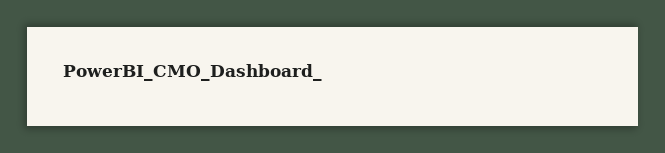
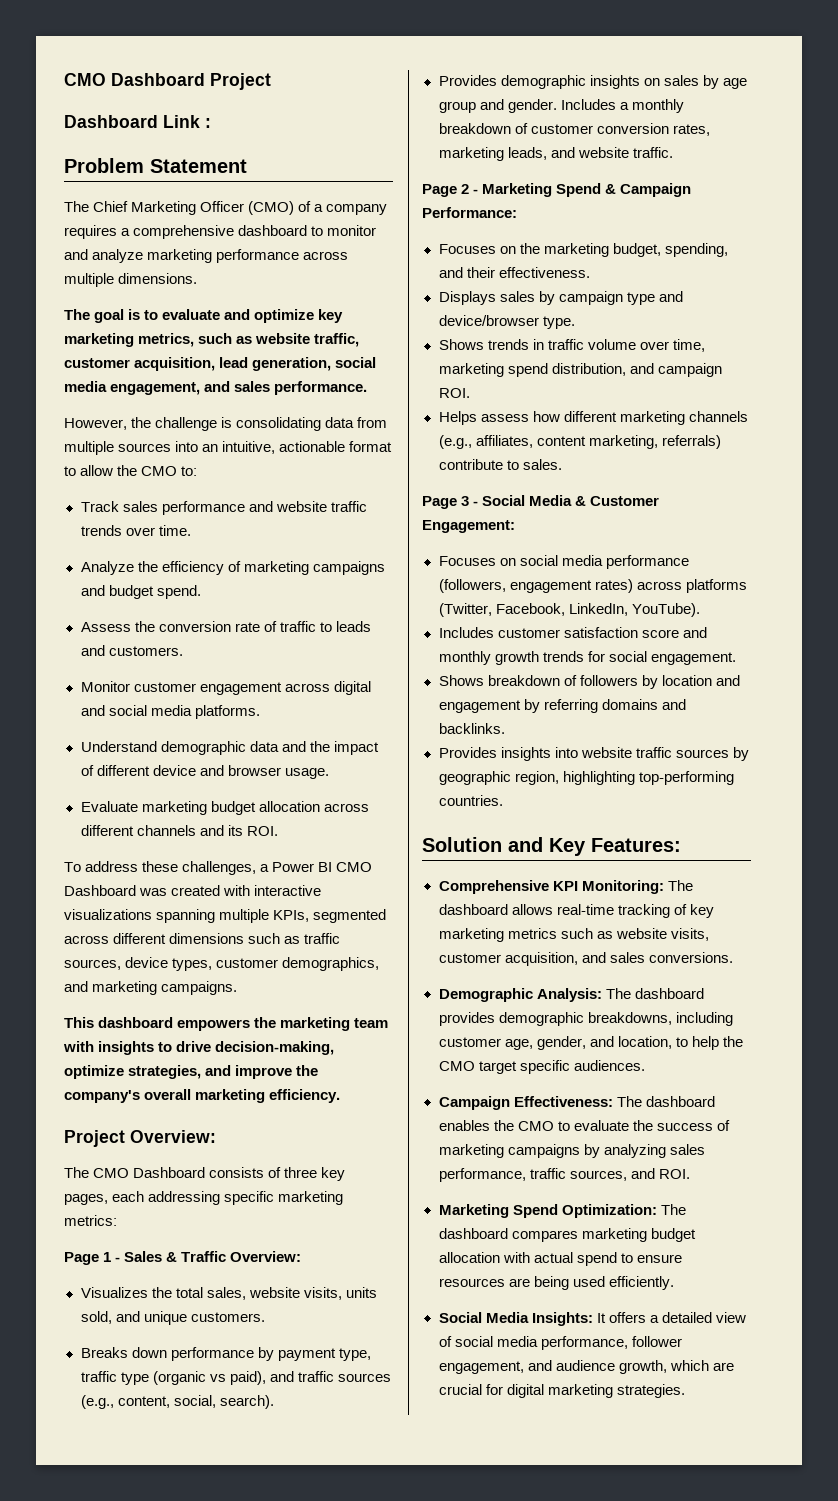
- PowerBI_CMO_Dashboard_
+ CMO Dashboard Project
+ Dashboard Link :
+ Problem Statement
+ The Chief Marketing Officer (CMO) of a company requires a comprehensive dashboard to monitor and analyze marketing performance across multiple dimensions.
+ The goal is to evaluate and optimize key marketing metrics, such as website traffic, customer acquisition, lead generation, social media engagement, and sales performance.
+ However, the challenge is consolidating data from multiple sources into an intuitive, actionable format to allow the CMO to:
+ Track sales performance and website traffic trends over time.
+ Analyze the efficiency of marketing campaigns and budget spend.
+ Assess the conversion rate of traffic to leads and customers.
+ Monitor customer engagement across digital and social media platforms.
+ Understand demographic data and the impact of different device and browser usage.
+ Evaluate marketing budget allocation across different channels and its ROI.
+ To address these challenges, a Power BI CMO Dashboard was created with interactive visualizations spanning multiple KPIs, segmented across different dimensions such as traffic sources, device types, customer demographics, and marketing campaigns.
+ This dashboard empowers the marketing team with insights to drive decision-making, optimize strategies, and improve the company's overall marketing efficiency.
+ Project Overview:
+ The CMO Dashboard consists of three key pages, each addressing specific marketing metrics:
+ Page 1 - Sales & Traffic Overview:
+ Visualizes the total sales, website visits, units sold, and unique customers.
+ Breaks down performance by payment type, traffic type (organic vs paid), and traffic sources (e.g., content, social, search).
+ Provides demographic insights on sales by age group and gender. Includes a monthly breakdown of customer conversion rates, marketing leads, and website traffic.
+ Page 2 - Marketing Spend & Campaign Performance:
+ Focuses on the marketing budget, spending, and their effectiveness.
+ Displays sales by campaign type and device/browser type.
+ Shows trends in traffic volume over time, marketing spend distribution, and campaign ROI.
+ Helps assess how different marketing channels (e.g., affiliates, content marketing, referrals) contribute to sales.
+ Page 3 - Social Media & Customer Engagement:
+ Focuses on social media performance (followers, engagement rates) across platforms (Twitter, Facebook, LinkedIn, YouTube).
+ Includes customer satisfaction score and monthly growth trends for social engagement.
+ Shows breakdown of followers by location and engagement by referring domains and backlinks.
+ Provides insights into website traffic sources by geographic region, highlighting top-performing countries.
+ Solution and Key Features:
+ Comprehensive KPI Monitoring: The dashboard allows real-time tracking of key marketing metrics such as website visits, customer acquisition, and sales conversions.
+ Demographic Analysis: The dashboard provides demographic breakdowns, including customer age, gender, and location, to help the CMO target specific audiences.
+ Campaign Effectiveness: The dashboard enables the CMO to evaluate the success of marketing campaigns by analyzing sales performance, traffic sources, and ROI.
+ Marketing Spend Optimization: The dashboard compares marketing budget allocation with actual spend to ensure resources are being used efficiently.
+ Social Media Insights: It offers a detailed view of social media performance, follower engagement, and audience growth, which are crucial for digital marketing strategies.

